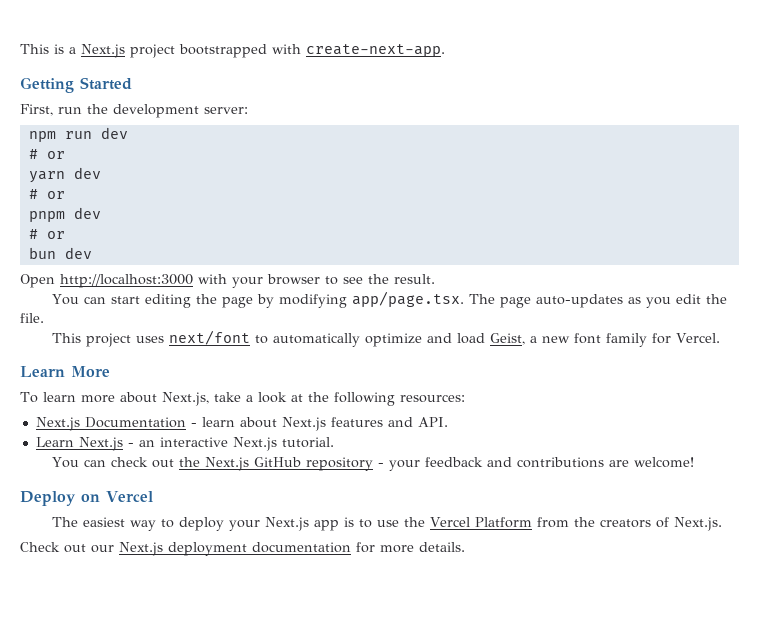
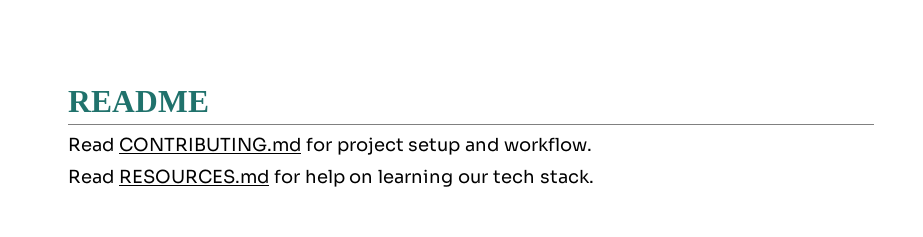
- This is a Next.js project bootstrapped with create-next-app.
- Getting Started
- First, run the development server:
- npm run dev
- # or
- yarn dev
- # or
- pnpm dev
- # or
- bun dev
- Open http://localhost:3000 with your browser to see the result.
- You can start editing the page by modifying app/page.tsx. The page auto-updates as you edit the file.
- This project uses next/font to automatically optimize and load Geist, a new font family for Vercel.
- Learn More
- To learn more about Next.js, take a look at the following resources:
- Next.js Documentation - learn about Next.js features and API.
- Learn Next.js - an interactive Next.js tutorial.
- You can check out the Next.js GitHub repository - your feedback and contributions are welcome!
- Deploy on Vercel
- The easiest way to deploy your Next.js app is to use the Vercel Platform from the creators of Next.js.
- Check out our Next.js deployment documentation for more details.
+ README
+ Read CONTRIBUTING.md for project setup and workflow.
+ Read RESOURCES.md for help on learning our tech stack.

